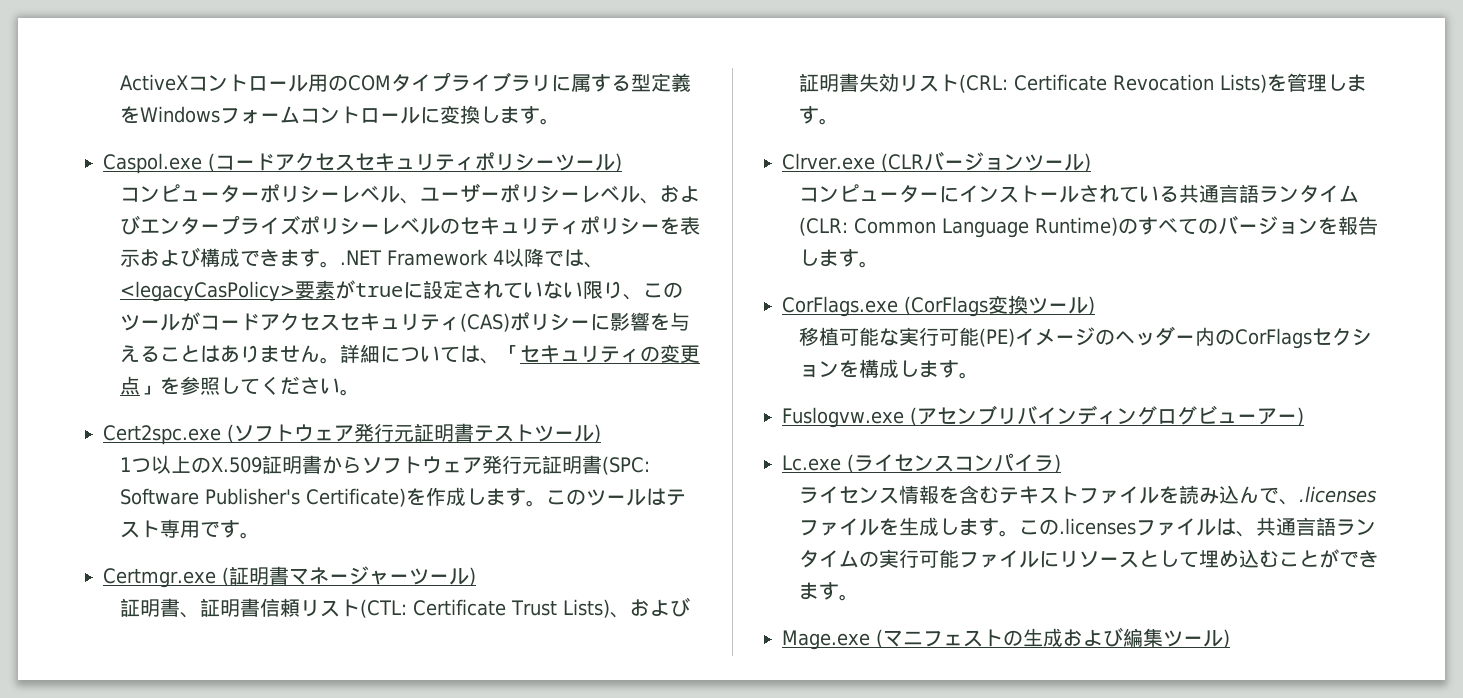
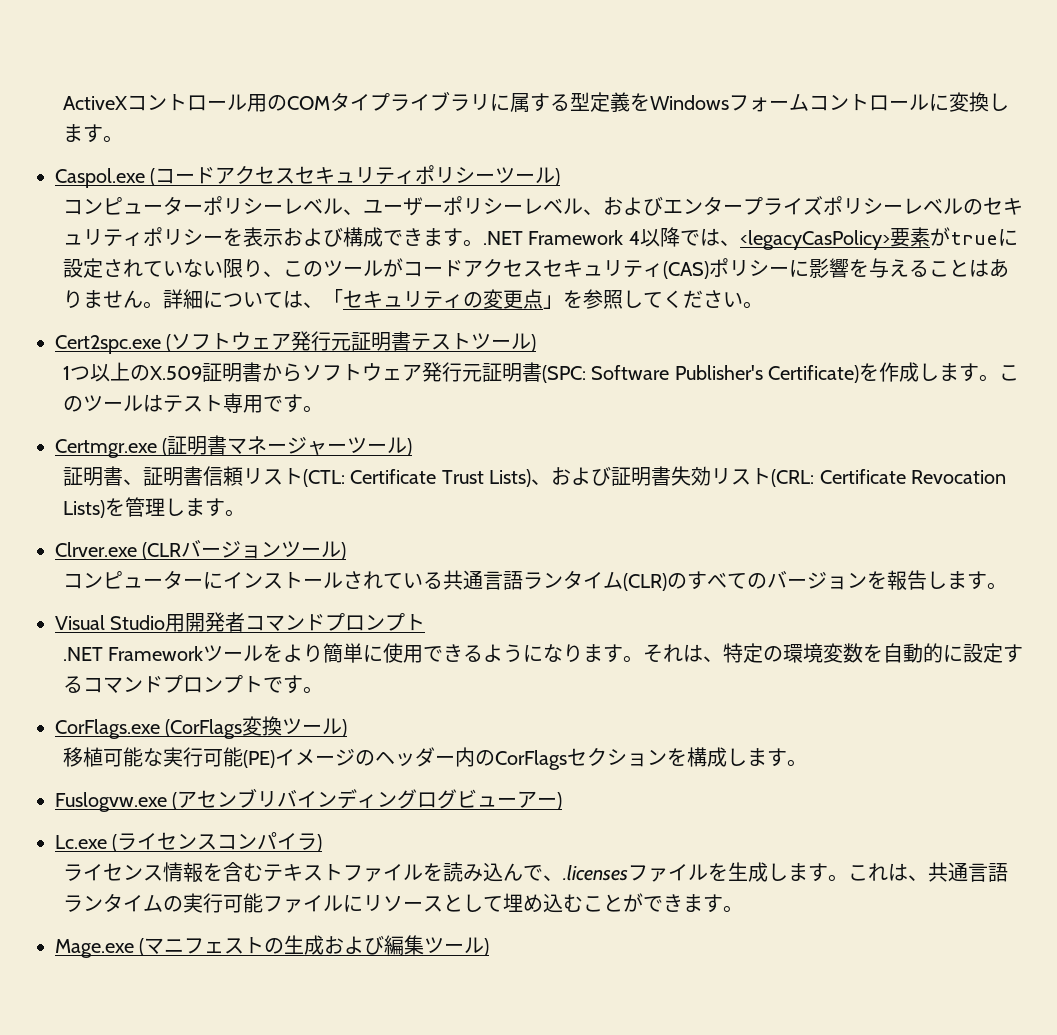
- コンピューターにインストールされている共通言語ランタイム(CLR: Common Language Runtime)のすべてのバージョンを報告します。
+ コンピューターにインストールされている共通言語ランタイム(CLR)のすべてのバージョンを報告します。
+ Visual Studio用開発者コマンドプロンプト
+ .NET Frameworkツールをより簡単に使用できるようになります。それは、特定の環境変数を自動的に設定するコマンドプロンプトです。
- この.licensesファイルは、共通言語ランタイムの実行可能ファイルにリソースとして埋め込むことができます。
+ これは、共通言語ランタイムの実行可能ファイルにリソースとして埋め込むことができます。

